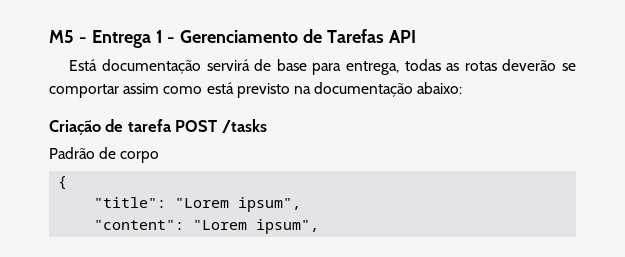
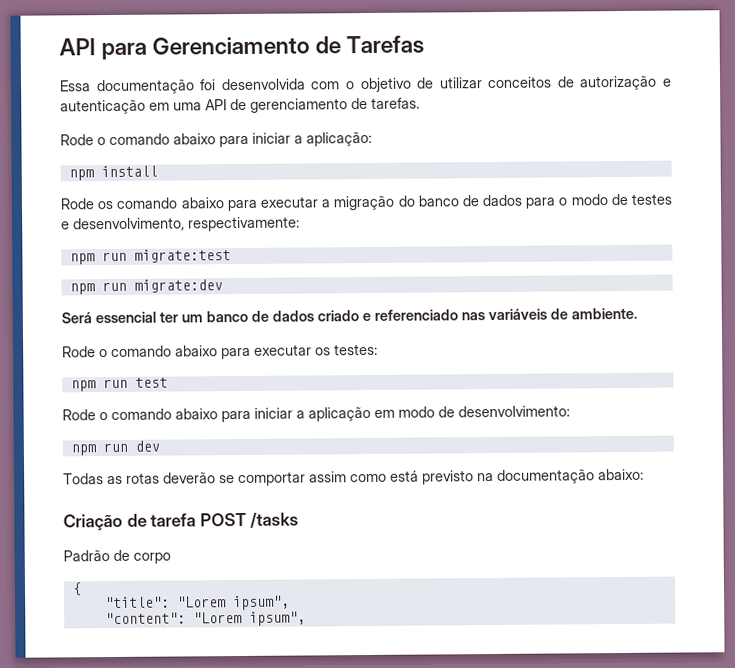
- M5 - Entrega 1 - Gerenciamento de Tarefas API
- Está documentação servirá de base para entrega, todas as rotas deverão se comportar assim como está previsto na documentação abaixo:
+ API para Gerenciamento de Tarefas
+ Essa documentação foi desenvolvida com o objetivo de utilizar conceitos de autorização e autenticação em uma API de gerenciamento de tarefas.
+ Rode o comando abaixo para iniciar a aplicação:
+ npm install
+ Rode os comando abaixo para executar a migração do banco de dados para o modo de testes e desenvolvimento, respectivamente:
+ npm run migrate:test
+ npm run migrate:dev
+ Será essencial ter um banco de dados criado e referenciado nas variáveis de ambiente.
+ Rode o comando abaixo para executar os testes:
+ npm run test
+ Rode o comando abaixo para iniciar a aplicação em modo de desenvolvimento:
+ npm run dev
+ Todas as rotas deverão se comportar assim como está previsto na documentação abaixo:

